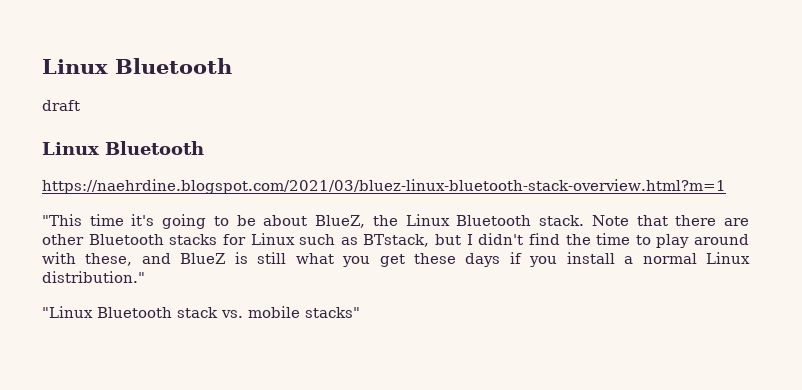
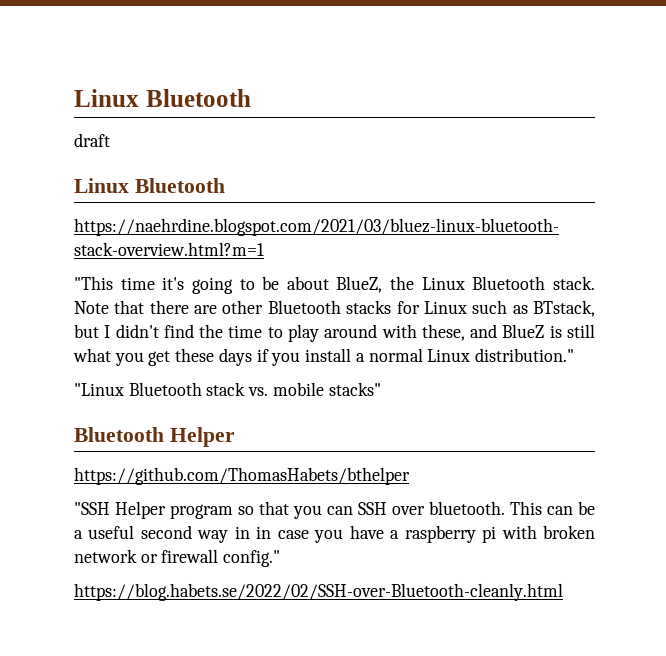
+ Bluetooth Helper
+ https://github.com/ThomasHabets/bthelper
+ "SSH Helper program so that you can SSH over bluetooth. This can be a useful second way in in case you have a raspberry pi with broken network or firewall config."
+ https://blog.habets.se/2022/02/SSH-over-Bluetooth-cleanly.html

